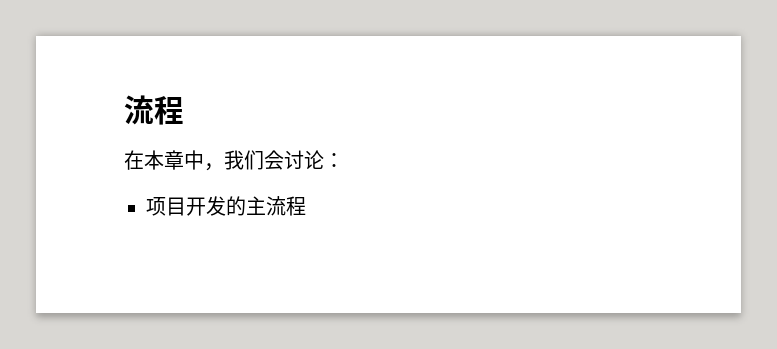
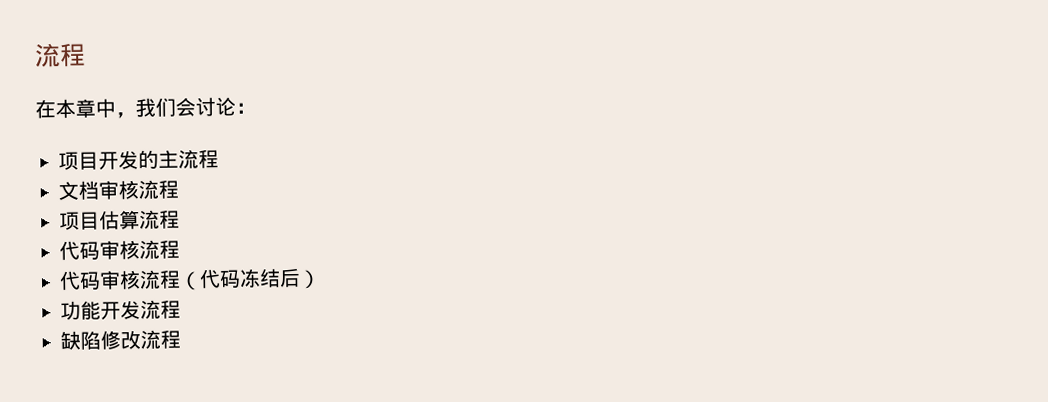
+ 文档审核流程
+ 项目估算流程
+ 代码审核流程
+ 代码审核流程（代码冻结后）
+ 功能开发流程
+ 缺陷修改流程

